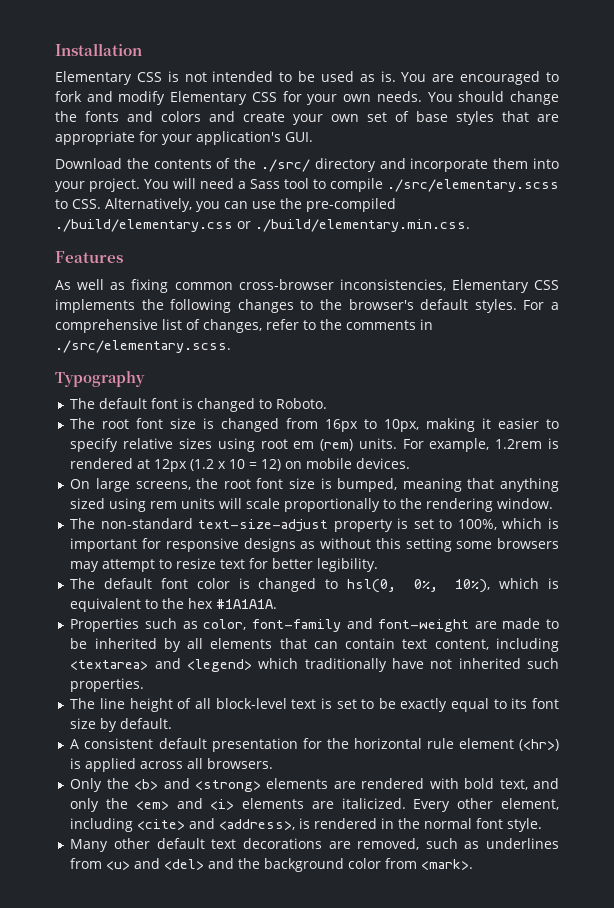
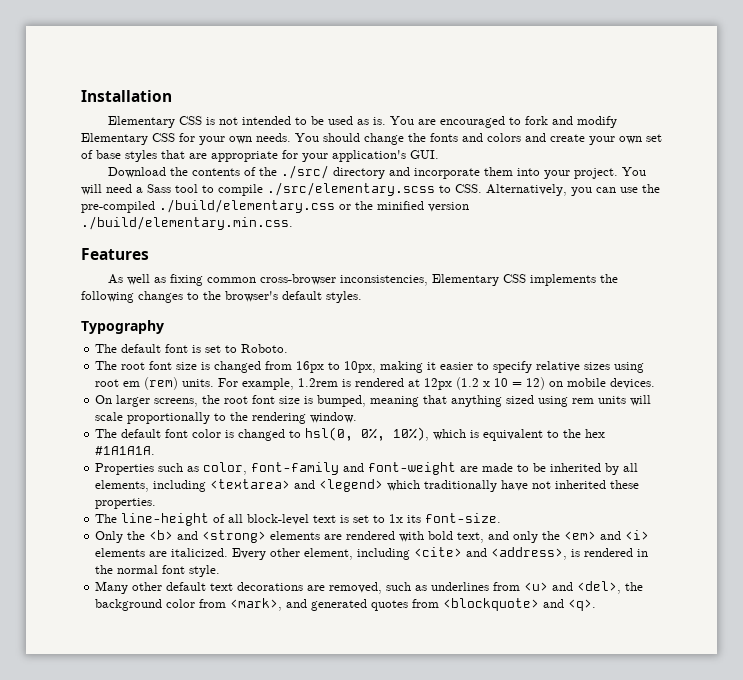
- You will need a Sass tool to compile ./src/elementary.scss to CSS. Alternatively, you can use the pre-compiled ./build/elementary.css or ./build/elementary.min.css.
+ You will need a Sass tool to compile ./src/elementary.scss to CSS. Alternatively, you can use the pre-compiled ./build/elementary.css or the minified version ./build/elementary.min.css.
- For a comprehensive list of changes, refer to the comments in ./src/elementary.scss.
- The default font is changed to Roboto.
+ The default font is set to Roboto.
- On large screens, the root font size is bumped, meaning that anything sized using rem units will scale proportionally to the rendering window.
+ On larger screens, the root font size is bumped, meaning that anything sized using rem units will scale proportionally to the rendering window.
- The non-standard text-size-adjust property is set to 100%, which is important for responsive designs as without this setting some browsers may attempt to resize text for better legibility.
- Properties such as color, font-family and font-weight are made to be inherited by all elements that can contain text content, including <textarea> and <legend> which traditionally have not inherited such properties.
+ Properties such as color, font-family and font-weight are made to be inherited by all elements, including <textarea> and <legend> which traditionally have not inherited these properties.
- The line height of all block-level text is set to be exactly equal to its font size by default.
- A consistent default presentation for the horizontal rule element (<hr>) is applied across all browsers.
+ The line-height of all block-level text is set to 1x its font-size.
- Many other default text decorations are removed, such as underlines from <u> and <del> and the background color from <mark>.
+ Many other default text decorations are removed, such as underlines from <u> and <del>, the background color from <mark>, and generated quotes from <blockquote> and <q>.

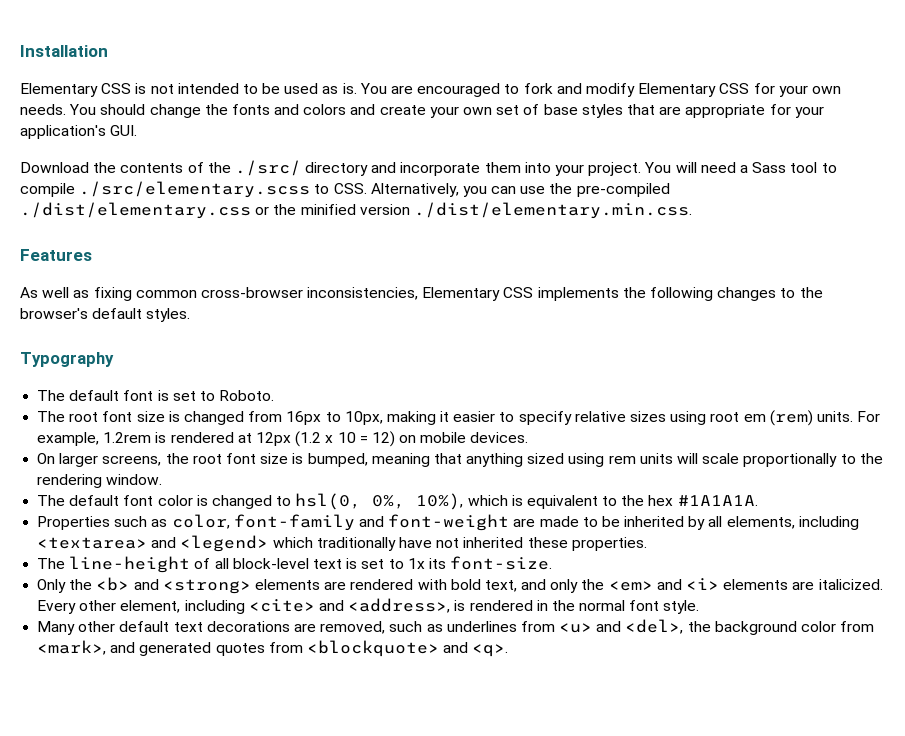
- You will need a Sass tool to compile ./src/elementary.scss to CSS. Alternatively, you can use the pre-compiled ./build/elementary.css or the minified version ./build/elementary.min.css.
+ You will need a Sass tool to compile ./src/elementary.scss to CSS. Alternatively, you can use the pre-compiled ./dist/elementary.css or the minified version ./dist/elementary.min.css.

